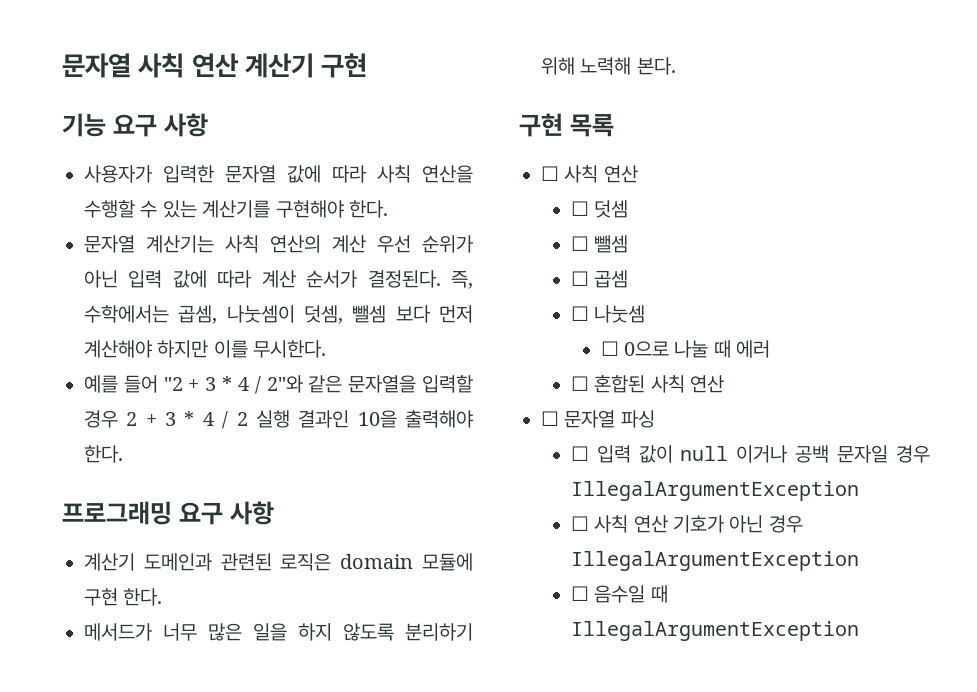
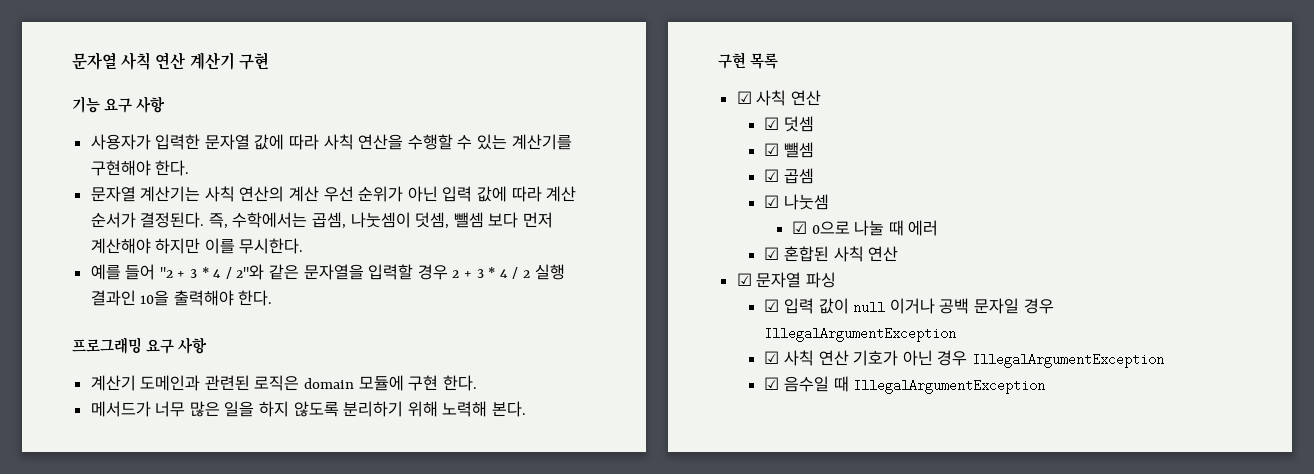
  구현 목록
- ☐ 사칙 연산
- ☐ 덧셈
+ ☑ 사칙 연산
+ ☑ 덧셈
- ☐ 뺄셈
+ ☑ 뺄셈
- ☐ 곱셈
+ ☑ 곱셈
- ☐ 나눗셈
+ ☑ 나눗셈
- ☐ 0으로 나눌 때 에러
+ ☑ 0으로 나눌 때 에러
- ☐ 혼합된 사칙 연산
+ ☑ 혼합된 사칙 연산
- ☐ 문자열 파싱
+ ☑ 문자열 파싱
- ☐ 입력 값이 null 이거나 공백 문자일 경우 IllegalArgumentException
+ ☑ 입력 값이 null 이거나 공백 문자일 경우 IllegalArgumentException
- ☐ 사칙 연산 기호가 아닌 경우 IllegalArgumentException
+ ☑ 사칙 연산 기호가 아닌 경우 IllegalArgumentException
- ☐ 음수일 때 IllegalArgumentException
+ ☑ 음수일 때 IllegalArgumentException

